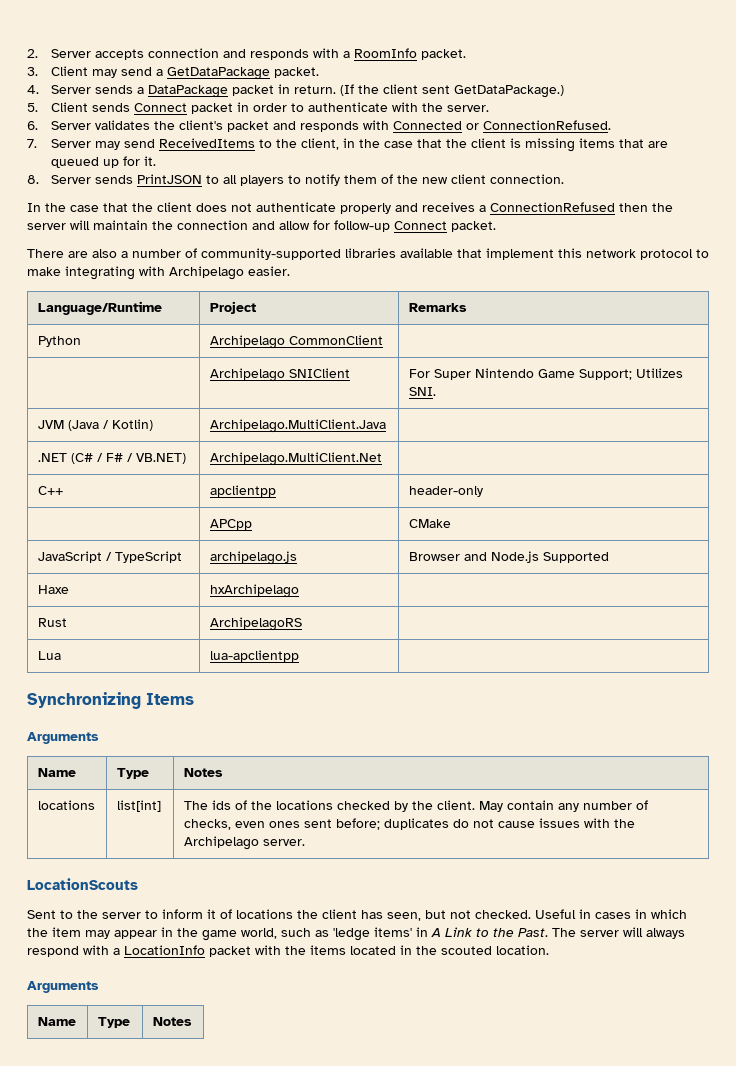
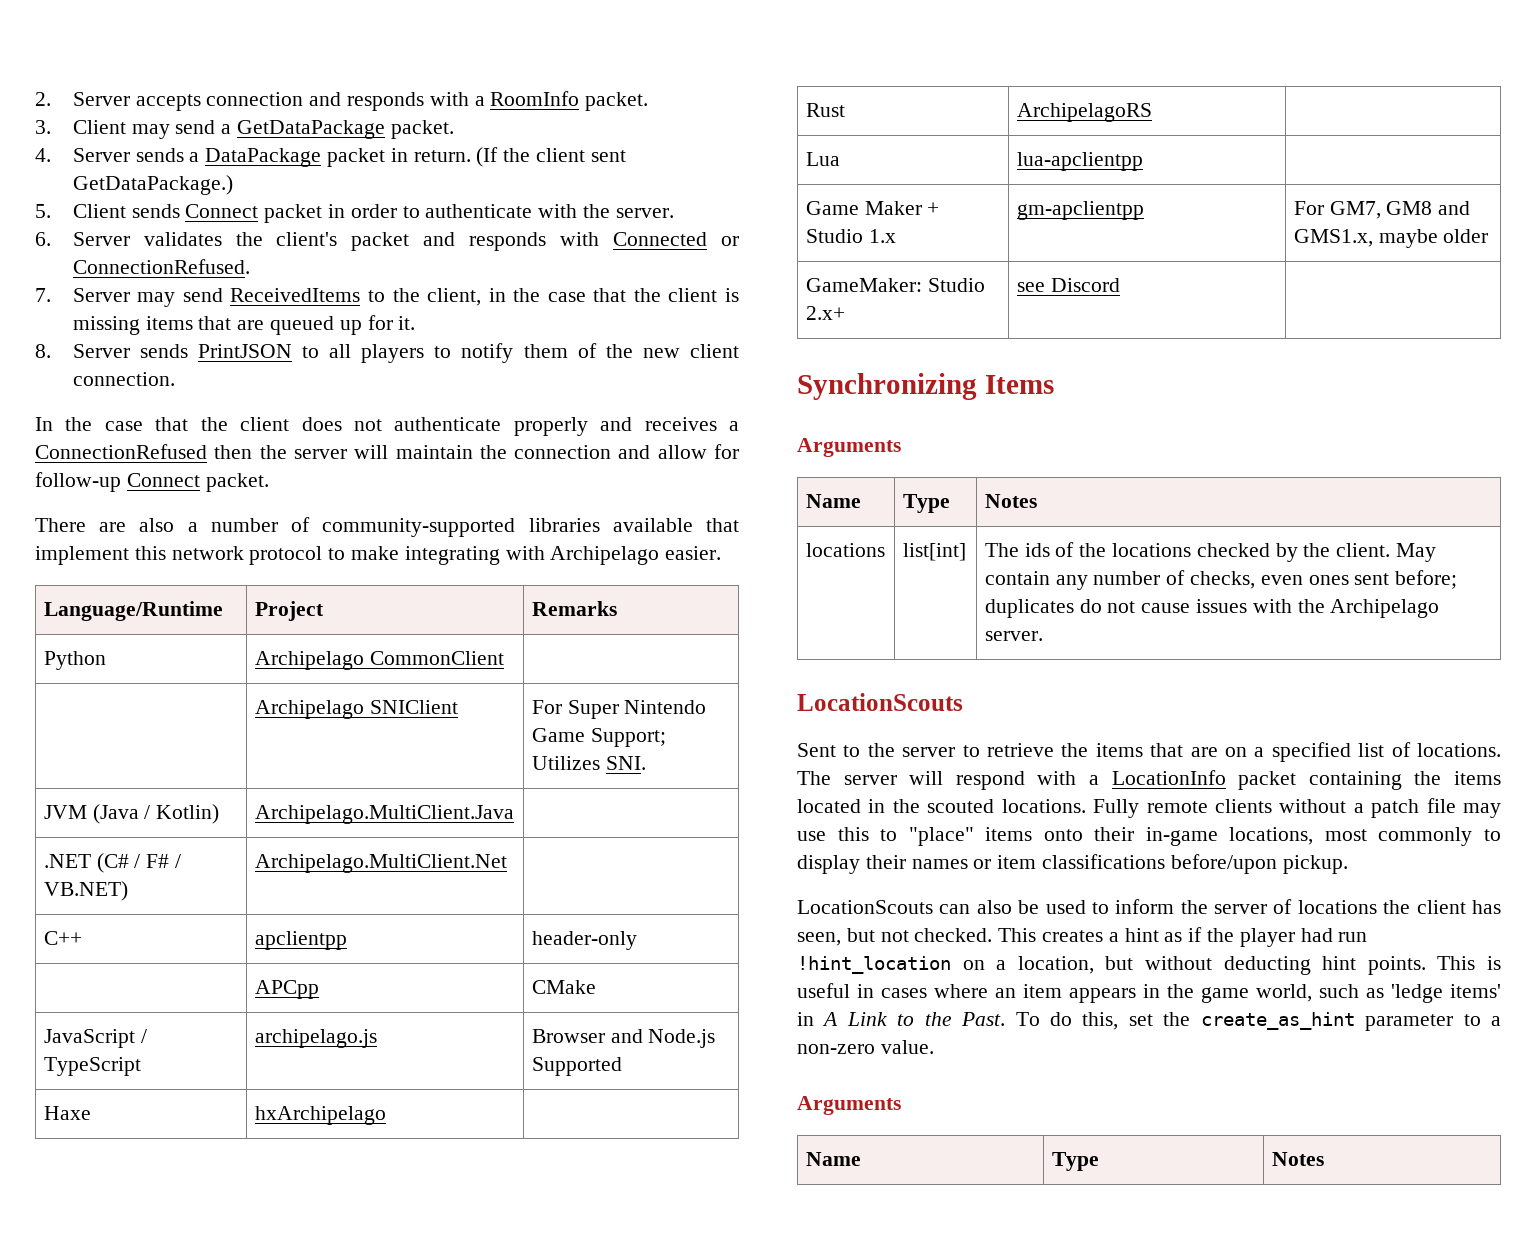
+ Game Maker + Studio 1.x | gm-apclientpp | For GM7, GM8 and GMS1.x, maybe older
+ GameMaker: Studio 2.x+ | see Discord |
- Sent to the server to inform it of locations the client has seen, but not checked.
+ Sent to the server to retrieve the items that are on a specified list of locations. The server will respond with a LocationInfo packet containing the items located in the scouted locations. Fully remote clients without a patch file may use this to "place" items onto their in-game locations, most commonly to display their names or item classifications before/upon pickup.
+ LocationScouts can also be used to inform the server of locations the client has seen, but not checked.
- Useful in cases in which the item may appear in the game world, such as 'ledge items' in A Link to the Past.
+ This creates a hint as if the player had run !hint_location on a location, but without deducting hint points. This is useful in cases where an item appears in the game world, such as 'ledge items' in A Link to the Past.
- The server will always respond with a LocationInfo packet with the items located in the scouted location.
+ To do this, set the create_as_hint parameter to a non-zero value.

